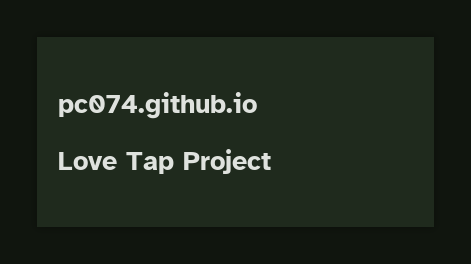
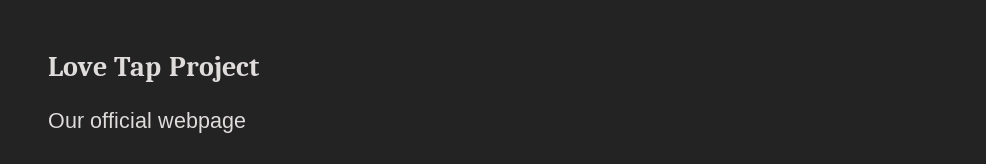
- pc074.github.io
+ Our official webpage

